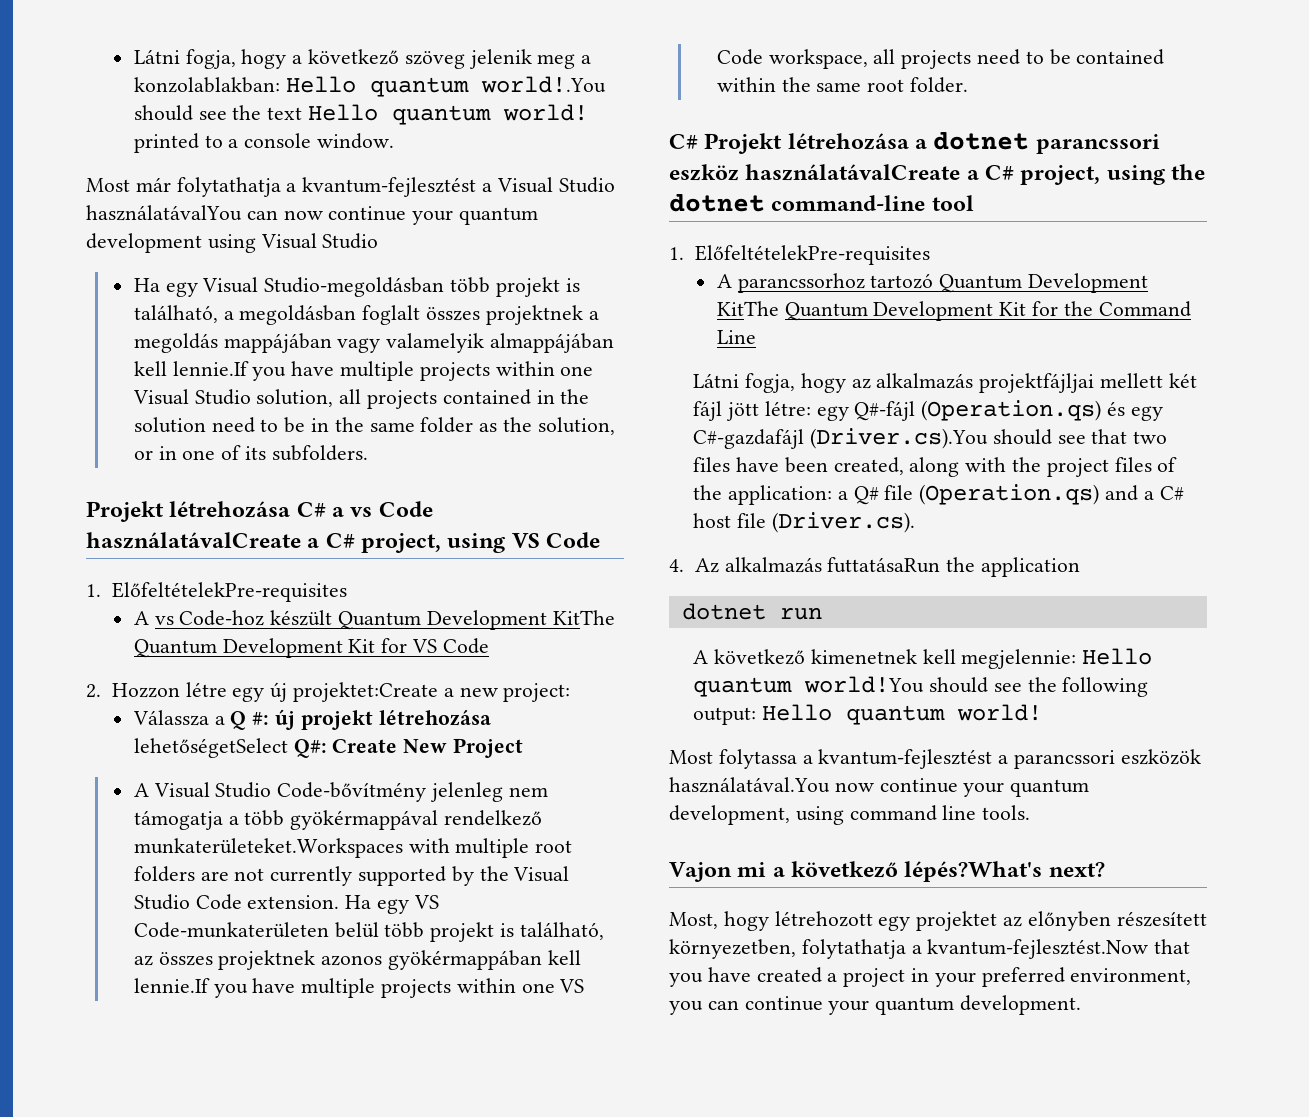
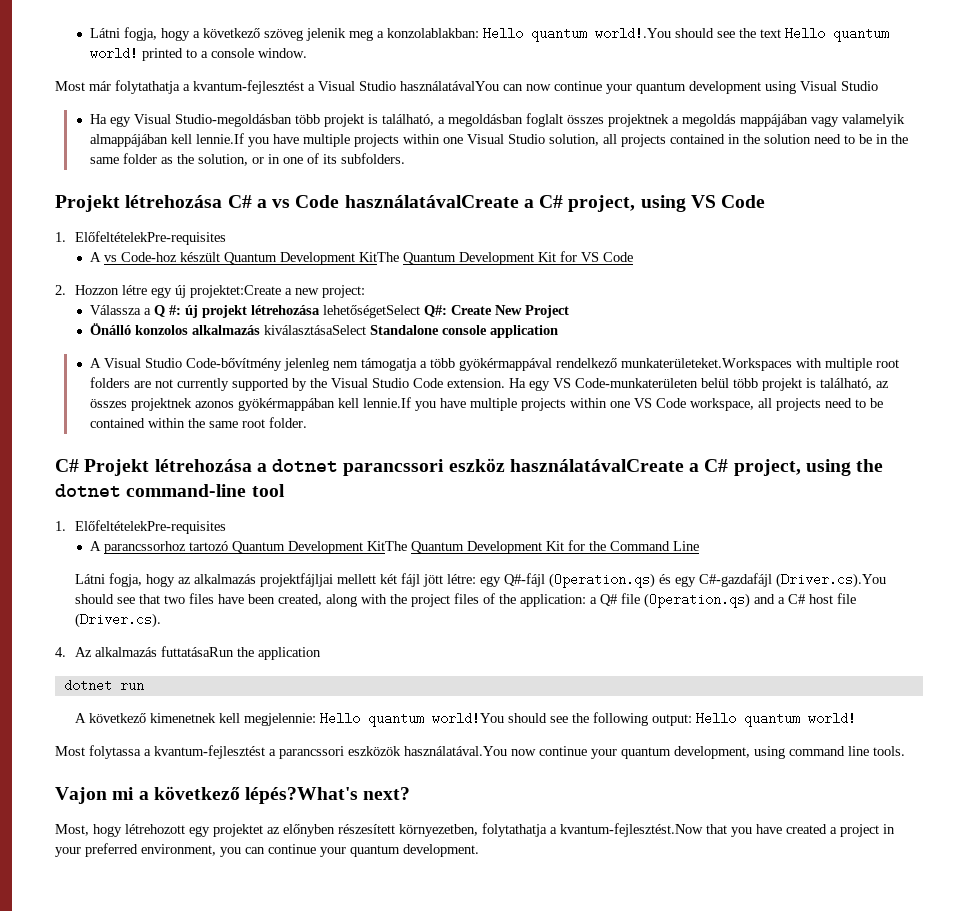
+ Önálló konzolos alkalmazás kiválasztásaSelect Standalone console application

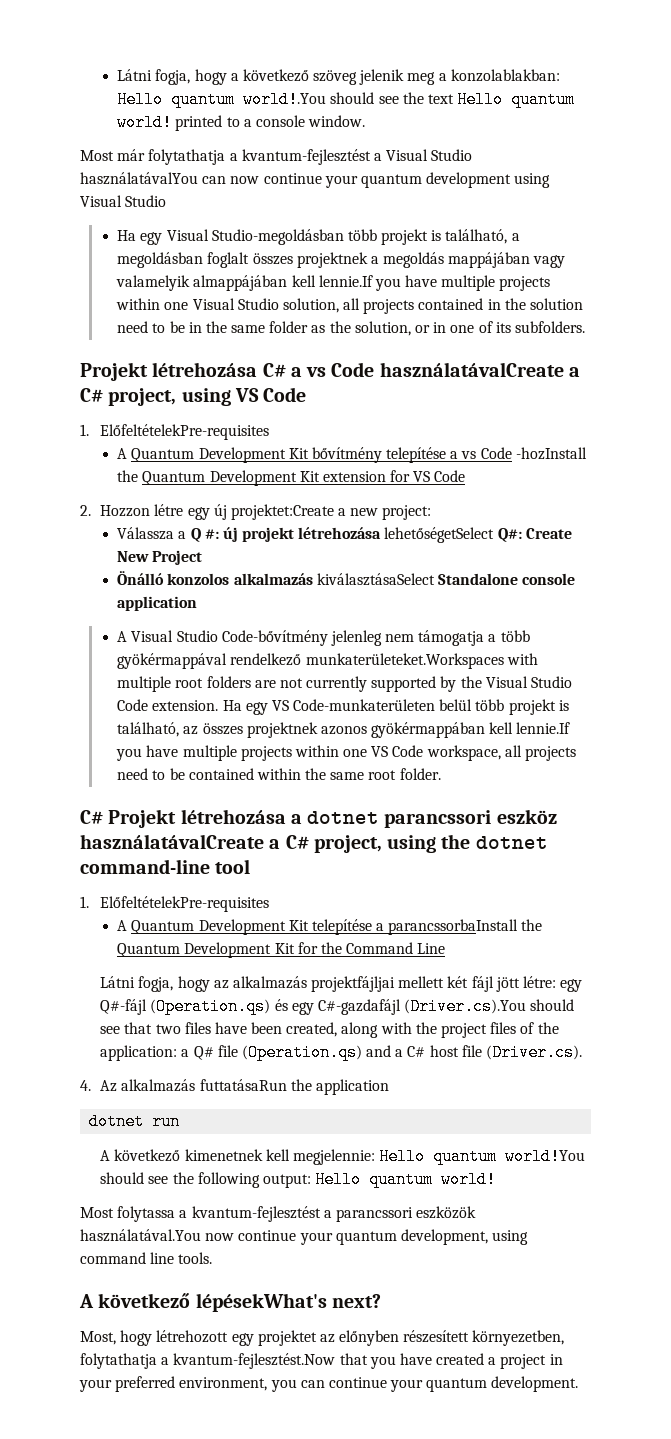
- A vs Code-hoz készült Quantum Development KitThe Quantum Development Kit for VS Code
+ A Quantum Development Kit bővítmény telepítése a vs Code -hozInstall the Quantum Development Kit extension for VS Code
- A parancssorhoz tartozó Quantum Development KitThe Quantum Development Kit for the Command Line
+ A Quantum Development Kit telepítése a parancssorbaInstall the Quantum Development Kit for the Command Line
- Vajon mi a következő lépés?What's next?
+ A következő lépésekWhat's next?

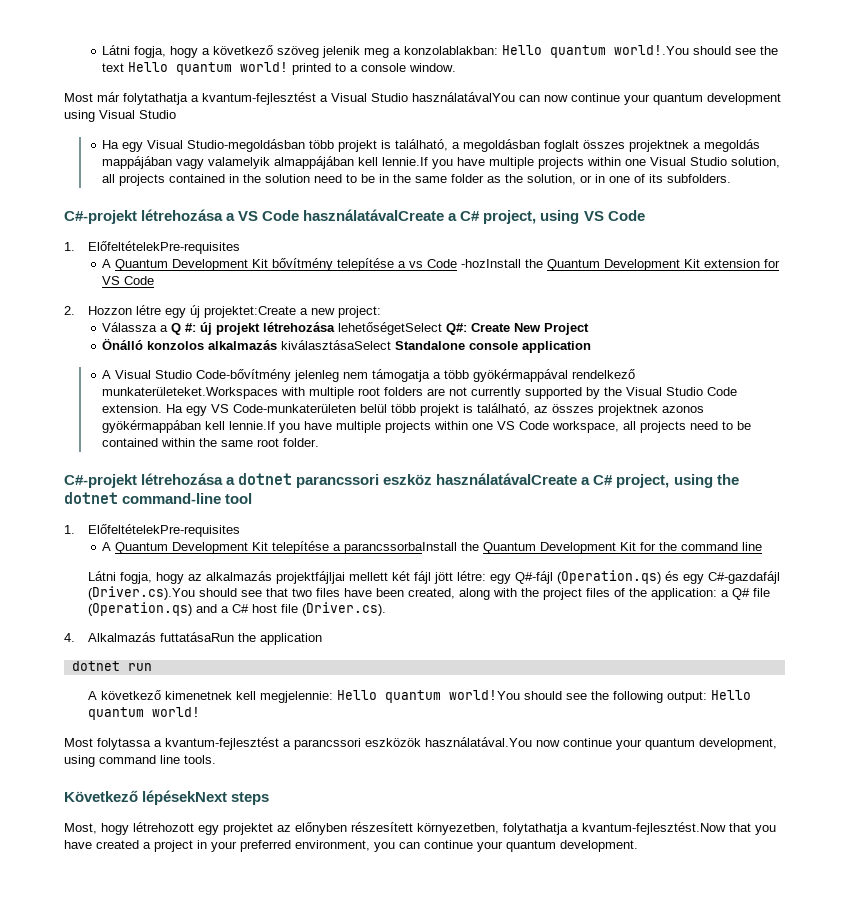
- Projekt létrehozása C# a vs Code használatávalCreate a C# project, using VS Code
+ C#-projekt létrehozása a VS Code használatávalCreate a C# project, using VS Code
- C# Projekt létrehozása a dotnet parancssori eszköz használatávalCreate a C# project, using the dotnet command-line tool
+ C#-projekt létrehozása a dotnet parancssori eszköz használatávalCreate a C# project, using the dotnet command-line tool
- A Quantum Development Kit telepítése a parancssorbaInstall the Quantum Development Kit for the Command Line
+ A Quantum Development Kit telepítése a parancssorbaInstall the Quantum Development Kit for the command line
- 4. Az alkalmazás futtatásaRun the application
+ 4. Alkalmazás futtatásaRun the application
- A következő lépésekWhat's next?
+ Következő lépésekNext steps

